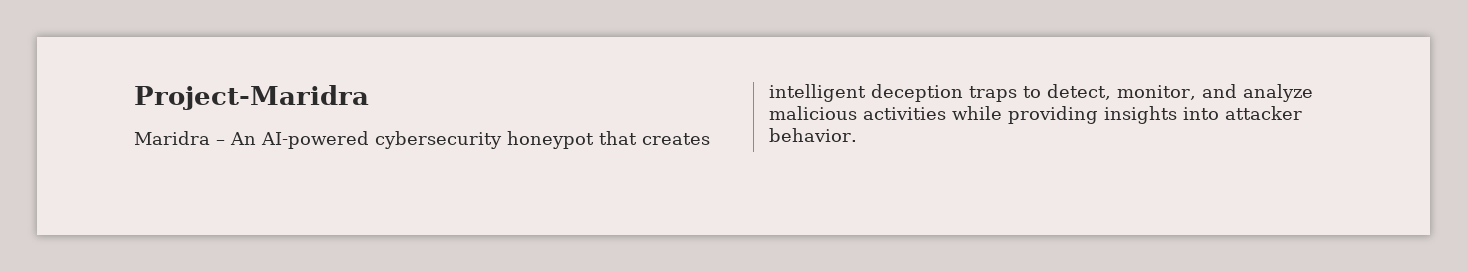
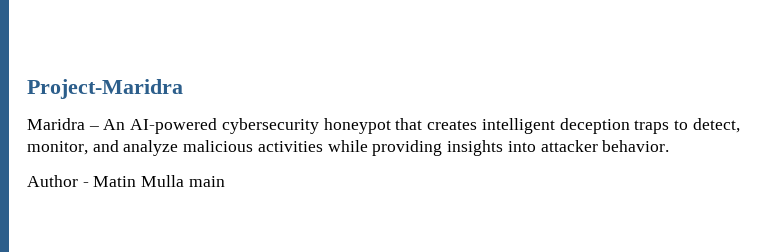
+ Author - Matin Mulla main

